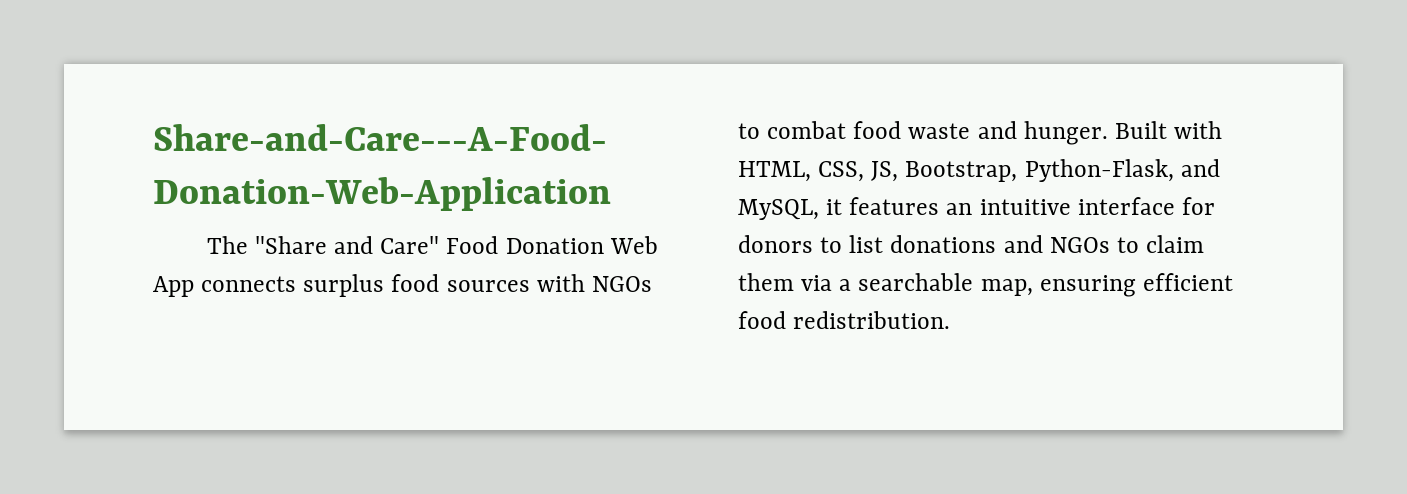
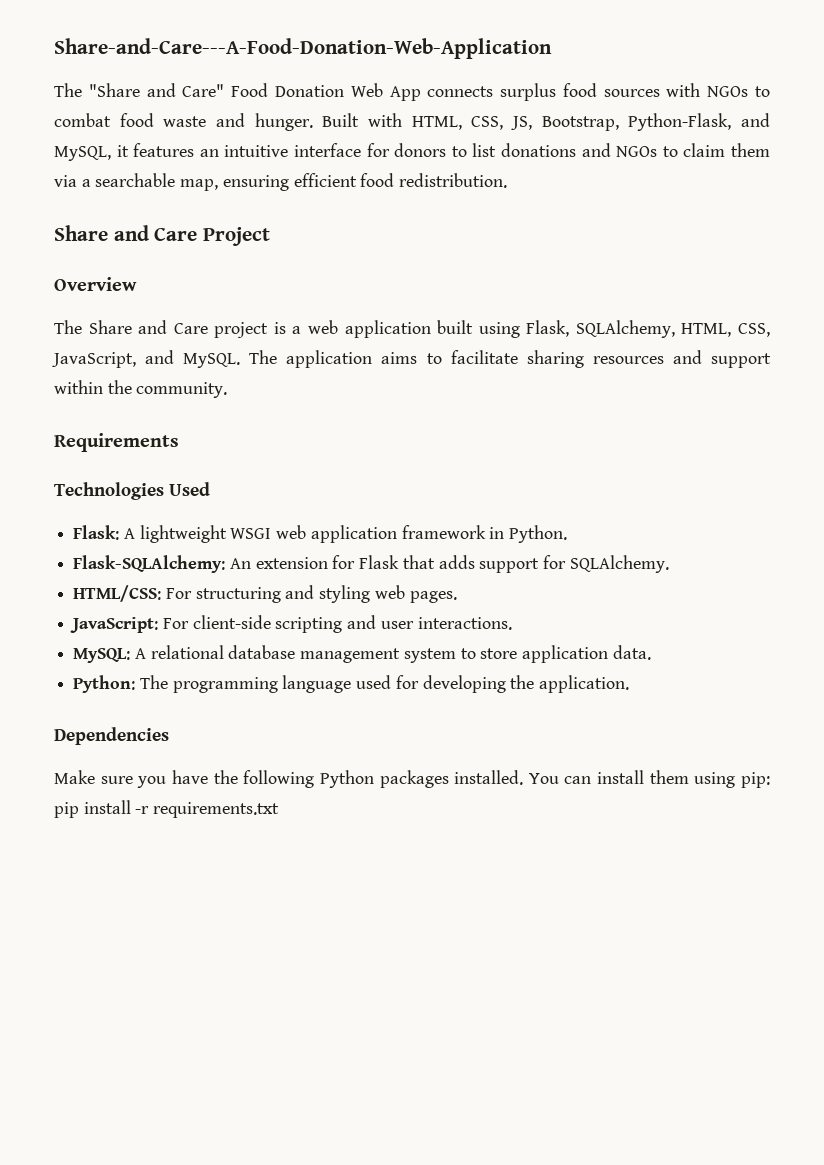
+ Share and Care Project
+ Overview
+ The Share and Care project is a web application built using Flask, SQLAlchemy, HTML, CSS, JavaScript, and MySQL. The application aims to facilitate sharing resources and support within the community.
+ Requirements
+ Technologies Used
+ Flask: A lightweight WSGI web application framework in Python.
+ Flask-SQLAlchemy: An extension for Flask that adds support for SQLAlchemy.
+ HTML/CSS: For structuring and styling web pages.
+ JavaScript: For client-side scripting and user interactions.
+ MySQL: A relational database management system to store application data.
+ Python: The programming language used for developing the application.
+ Dependencies
+ Make sure you have the following Python packages installed. You can install them using pip: pip install -r requirements.txt

